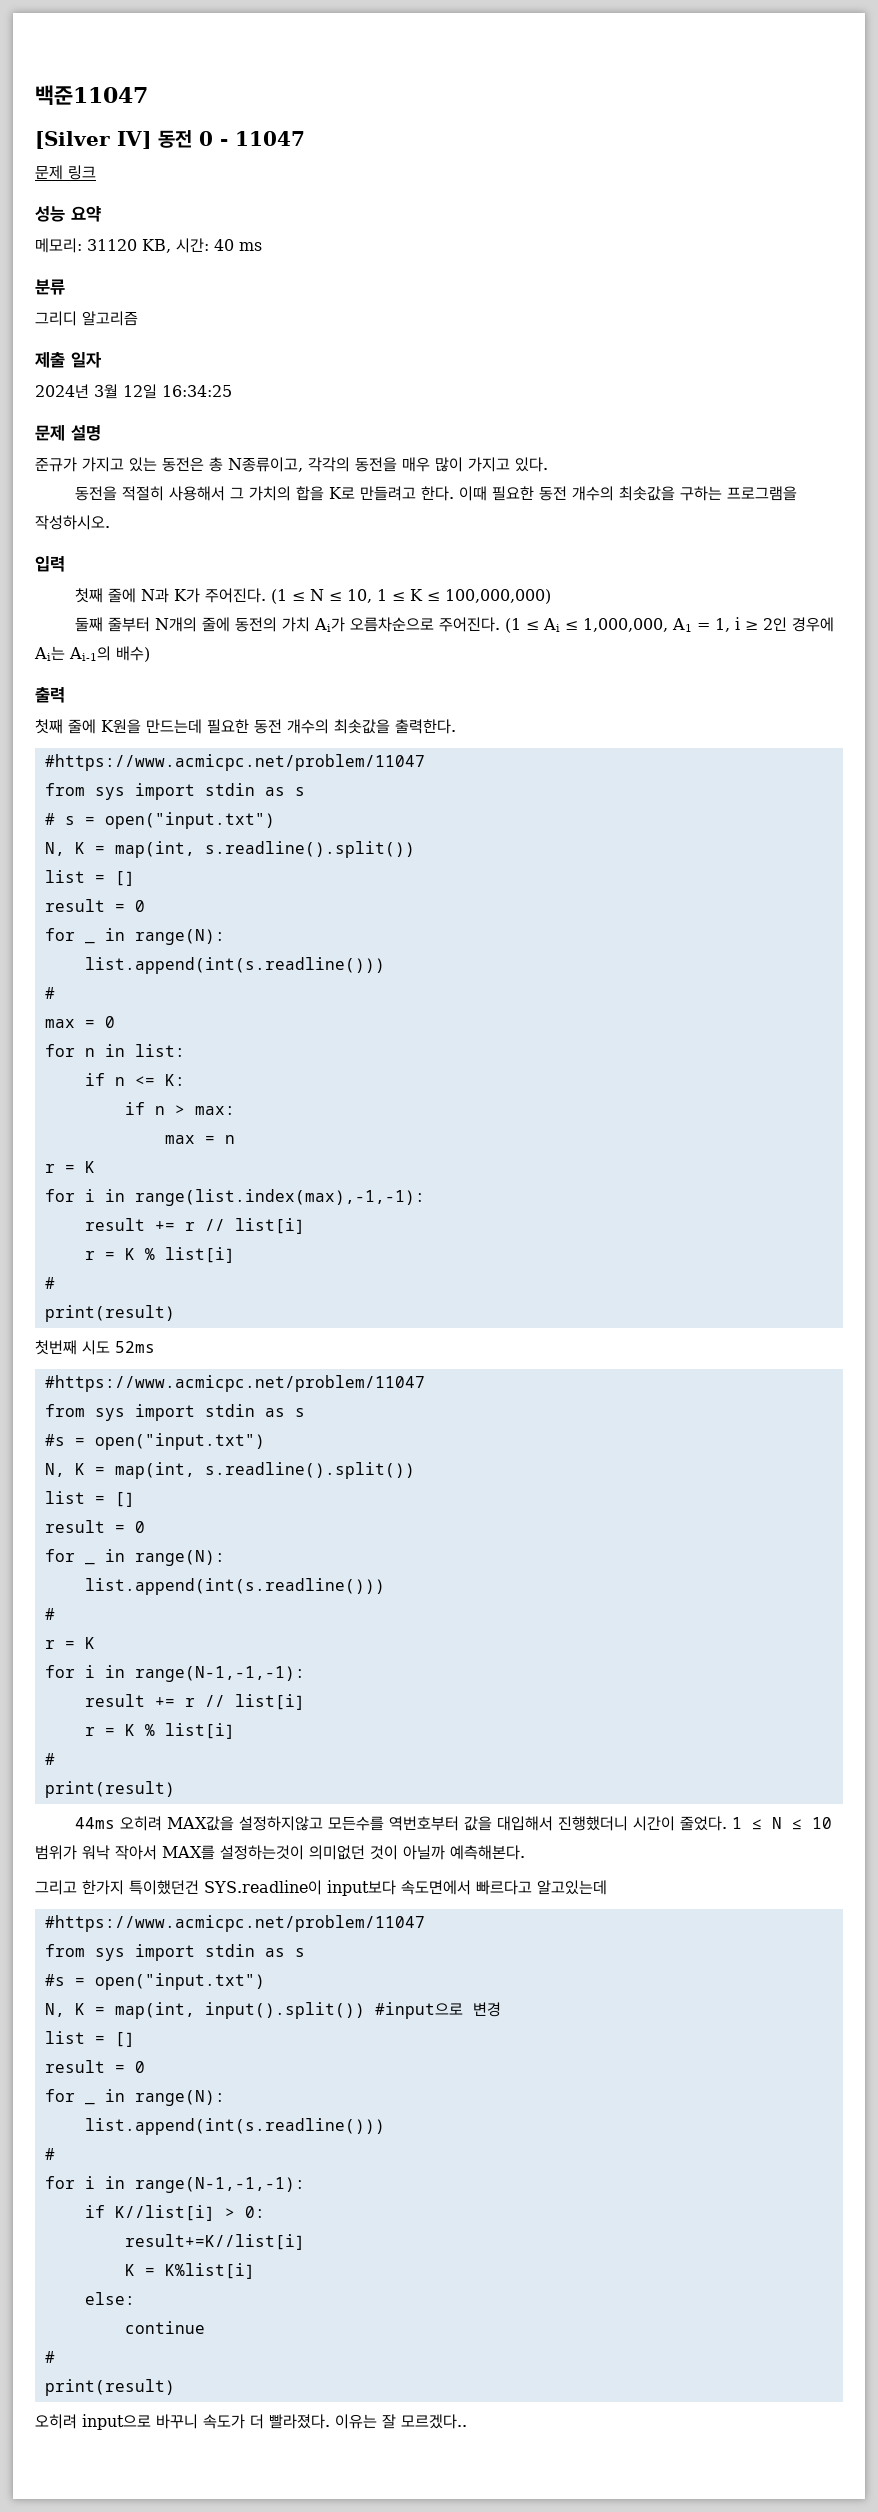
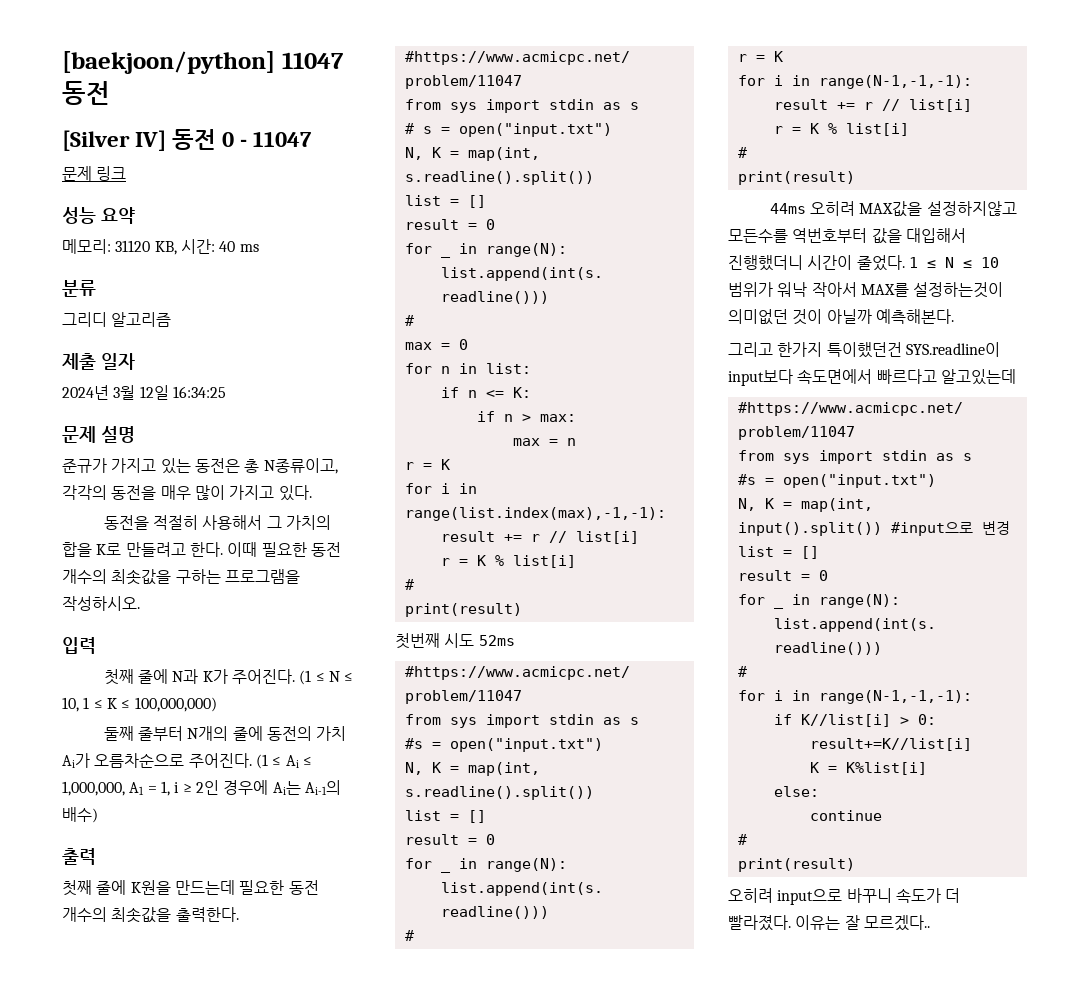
- 백준11047
+ [baekjoon/python] 11047 동전

